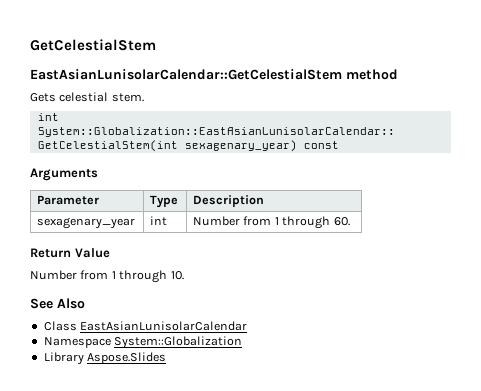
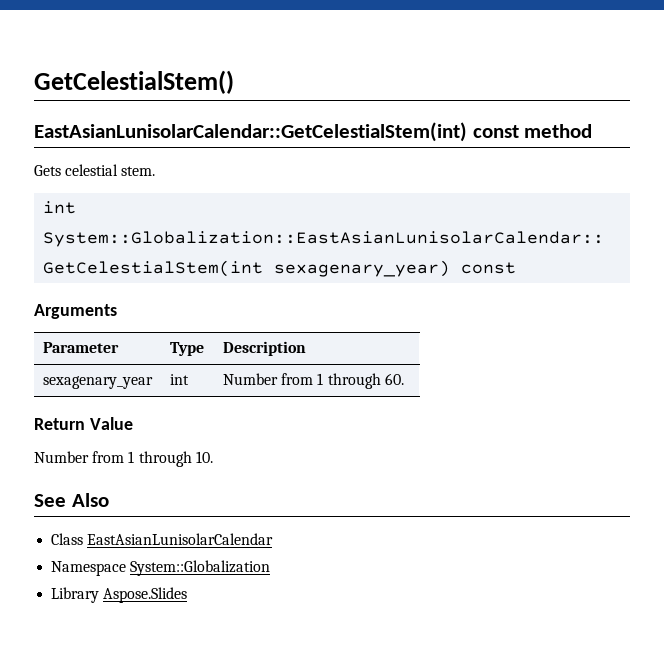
- GetCelestialStem
- EastAsianLunisolarCalendar::GetCelestialStem method
+ GetCelestialStem()
+ EastAsianLunisolarCalendar::GetCelestialStem(int) const method

